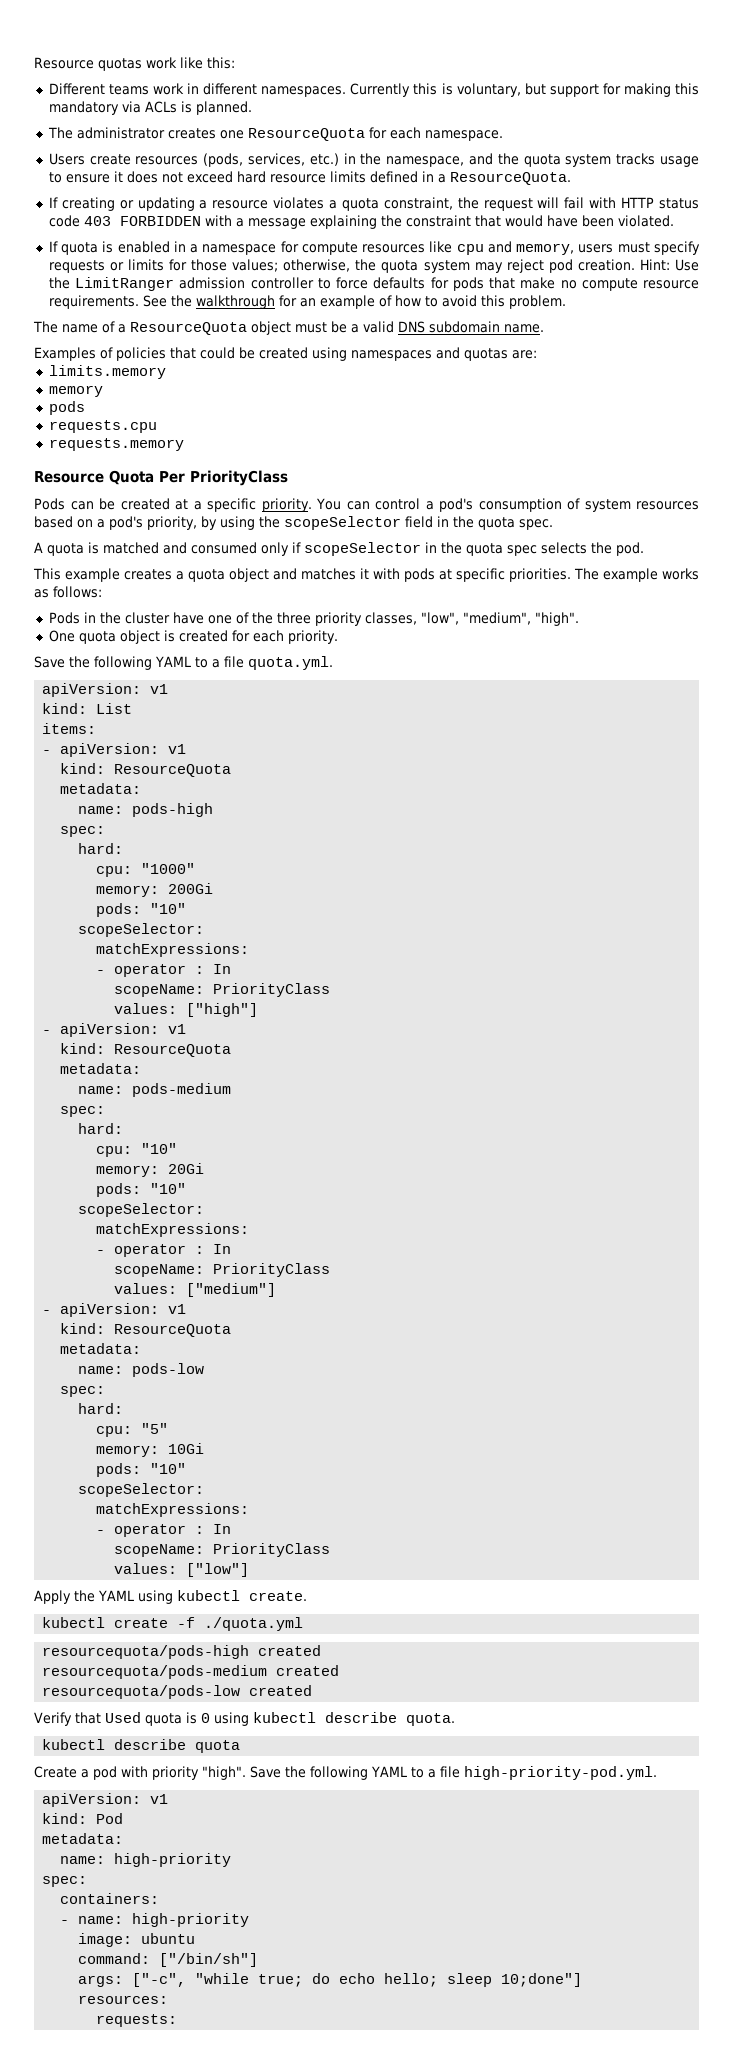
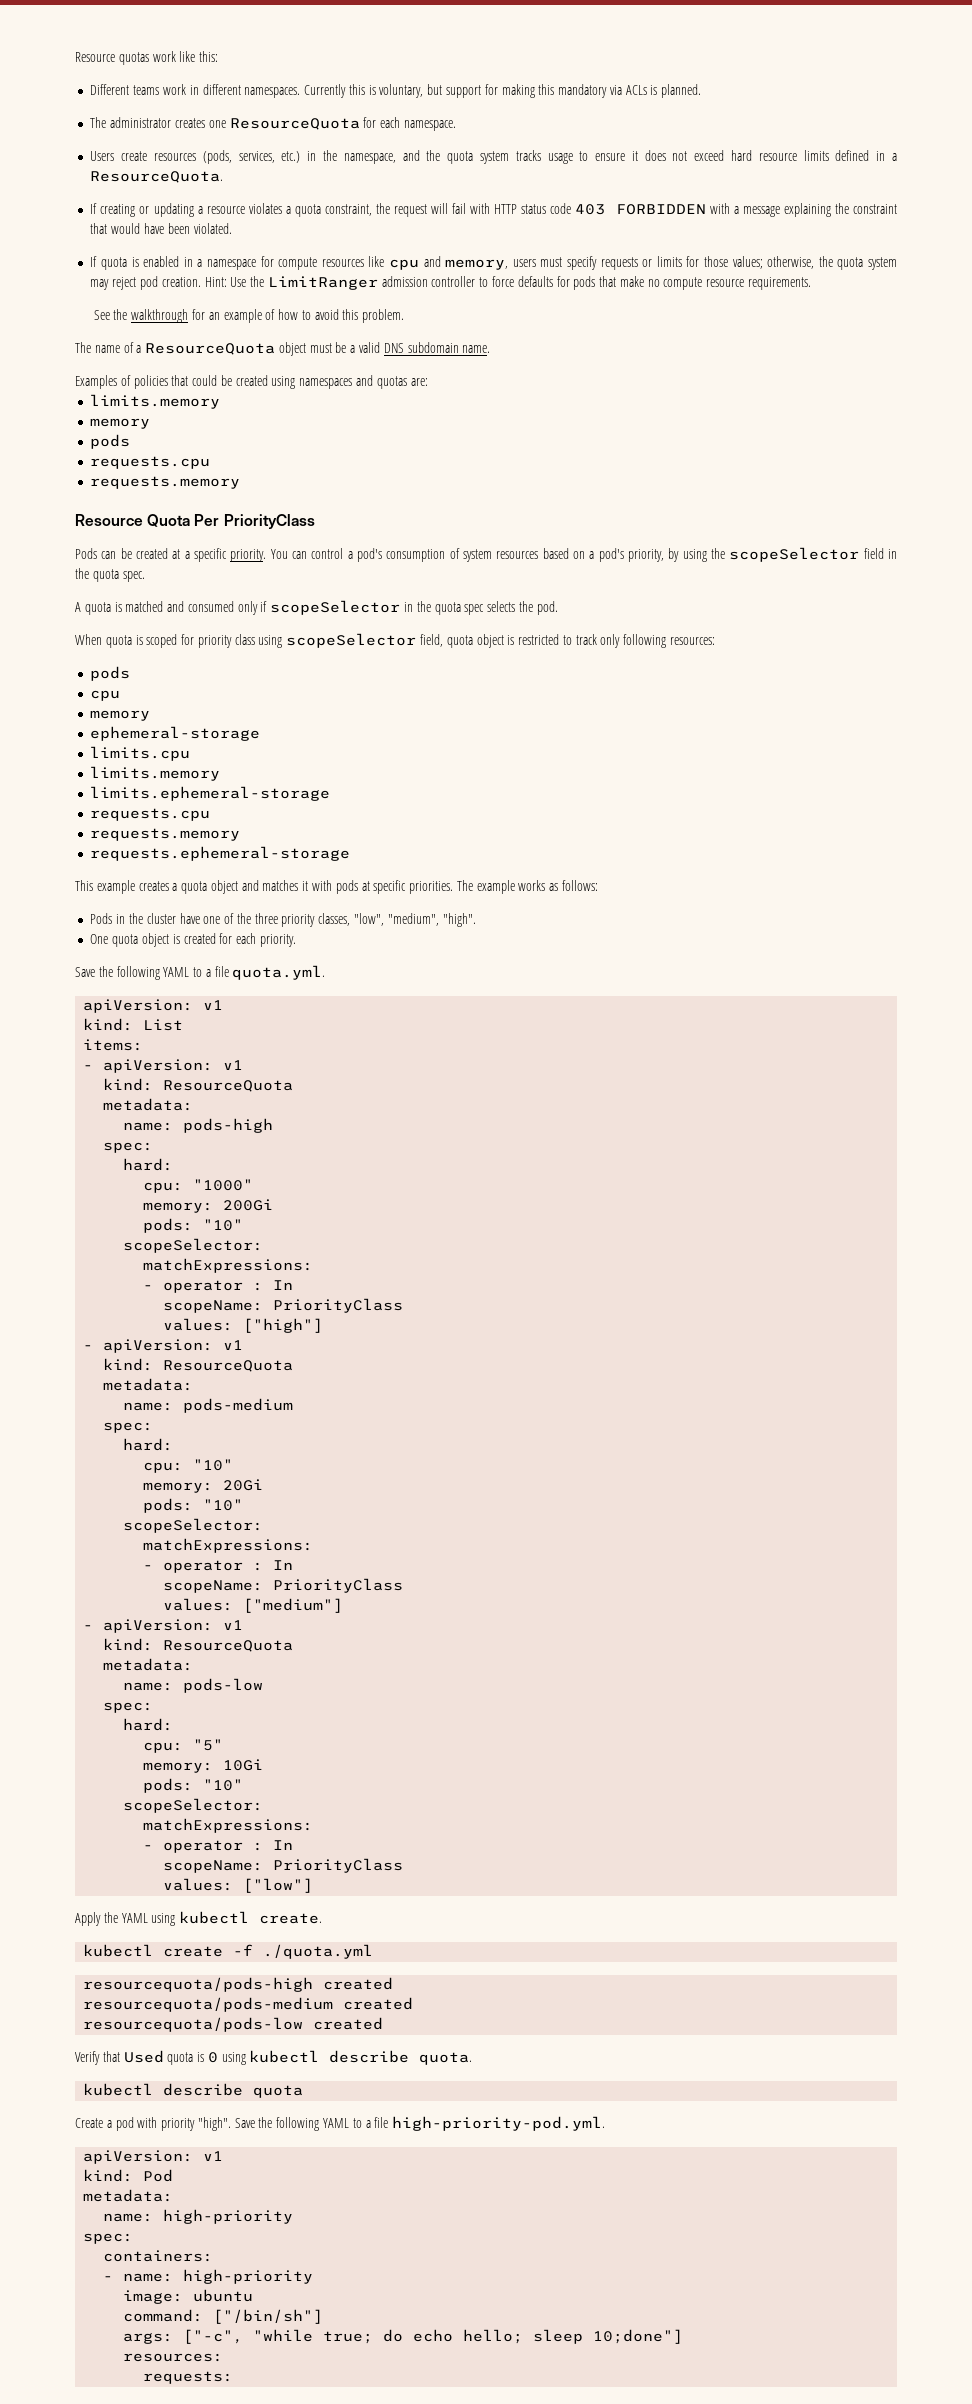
- Hint: Use the LimitRanger admission controller to force defaults for pods that make no compute resource requirements. See the walkthrough for an example of how to avoid this problem.
+ Hint: Use the LimitRanger admission controller to force defaults for pods that make no compute resource requirements.
+ See the walkthrough for an example of how to avoid this problem.
+ When quota is scoped for priority class using scopeSelector field, quota object is restricted to track only following resources:
+ pods
+ cpu
+ memory
+ ephemeral-storage
+ limits.cpu
+ limits.memory
+ limits.ephemeral-storage
+ requests.cpu
+ requests.memory
+ requests.ephemeral-storage

